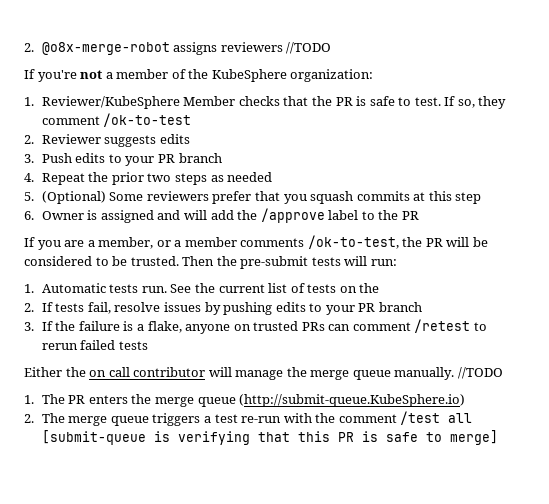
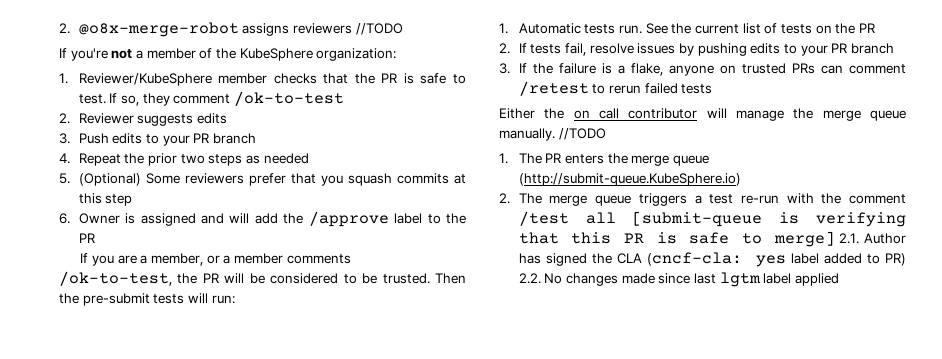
- 1. Reviewer/KubeSphere Member checks that the PR is safe to test.
+ 1. Reviewer/KubeSphere member checks that the PR is safe to test.
- See the current list of tests on the
+ See the current list of tests on the PR
- 2. The merge queue triggers a test re-run with the comment /test all [submit-queue is verifying that this PR is safe to merge]
+ 2. The merge queue triggers a test re-run with the comment /test all [submit-queue is verifying that this PR is safe to merge] 2.1. Author has signed the CLA (cncf-cla: yes label added to PR) 2.2. No changes made since last lgtm label applied

